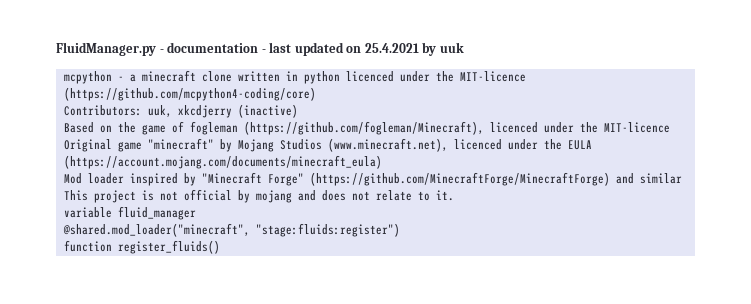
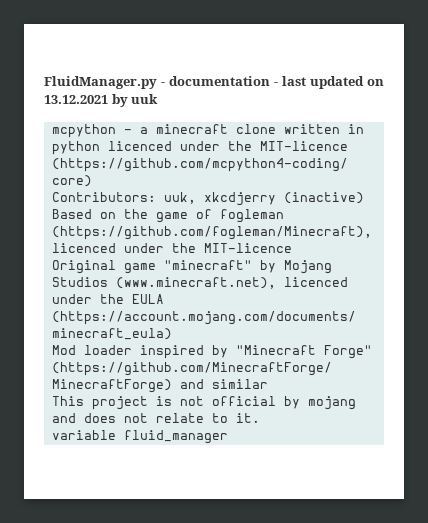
- FluidManager.py - documentation - last updated on 25.4.2021 by uuk
+ FluidManager.py - documentation - last updated on 13.12.2021 by uuk
- @shared.mod_loader("minecraft", "stage:fluids:register")
- function register_fluids()

